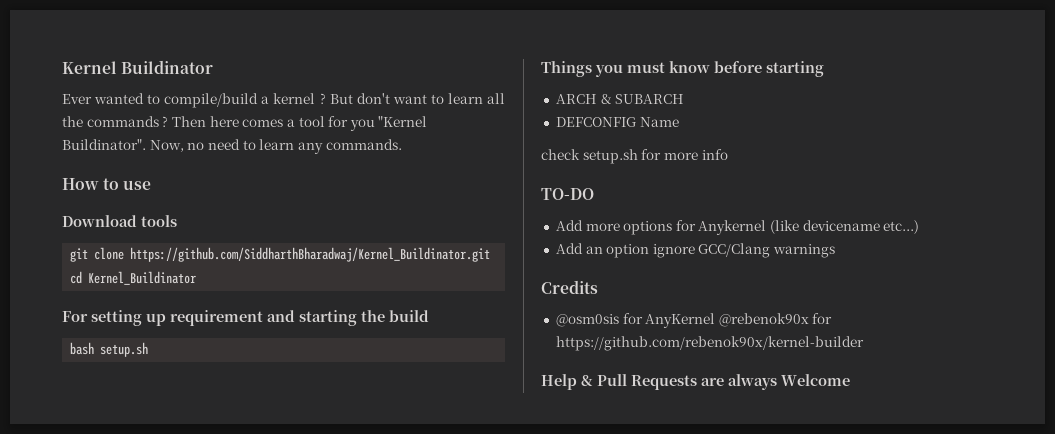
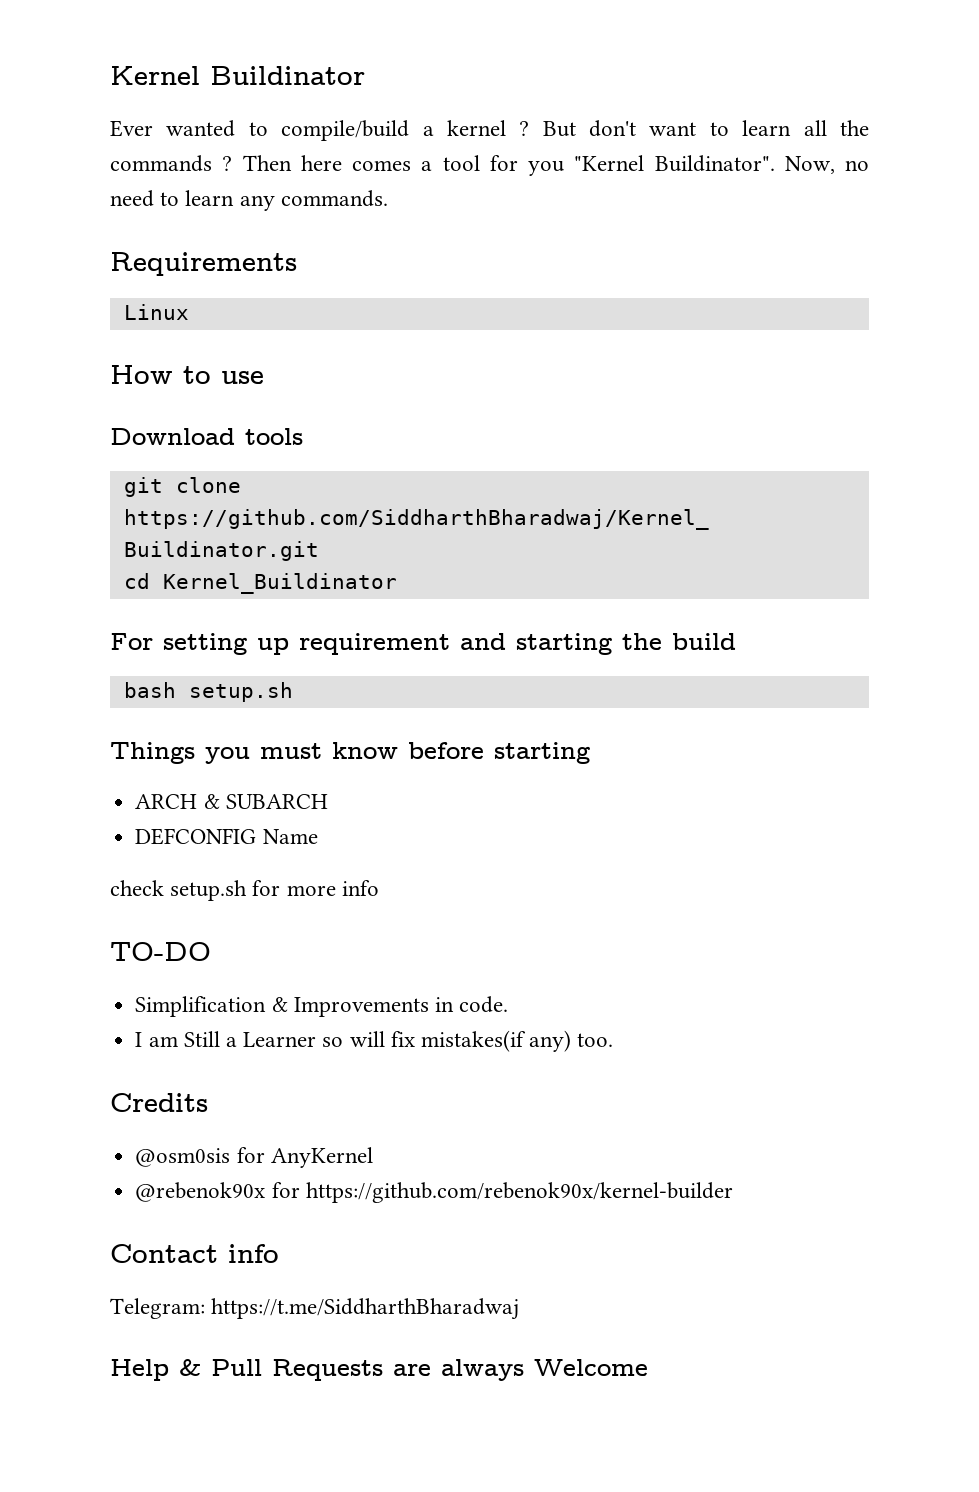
+ Requirements
+ Linux
- Add more options for Anykernel (like devicename etc...)
- Add an option ignore GCC/Clang warnings
+ Simplification & Improvements in code.
+ I am Still a Learner so will fix mistakes(if any) too.
- @osm0sis for AnyKernel @rebenok90x for https://github.com/rebenok90x/kernel-builder
+ @osm0sis for AnyKernel
+ @rebenok90x for https://github.com/rebenok90x/kernel-builder
+ Contact info
+ Telegram: https://t.me/SiddharthBharadwaj

